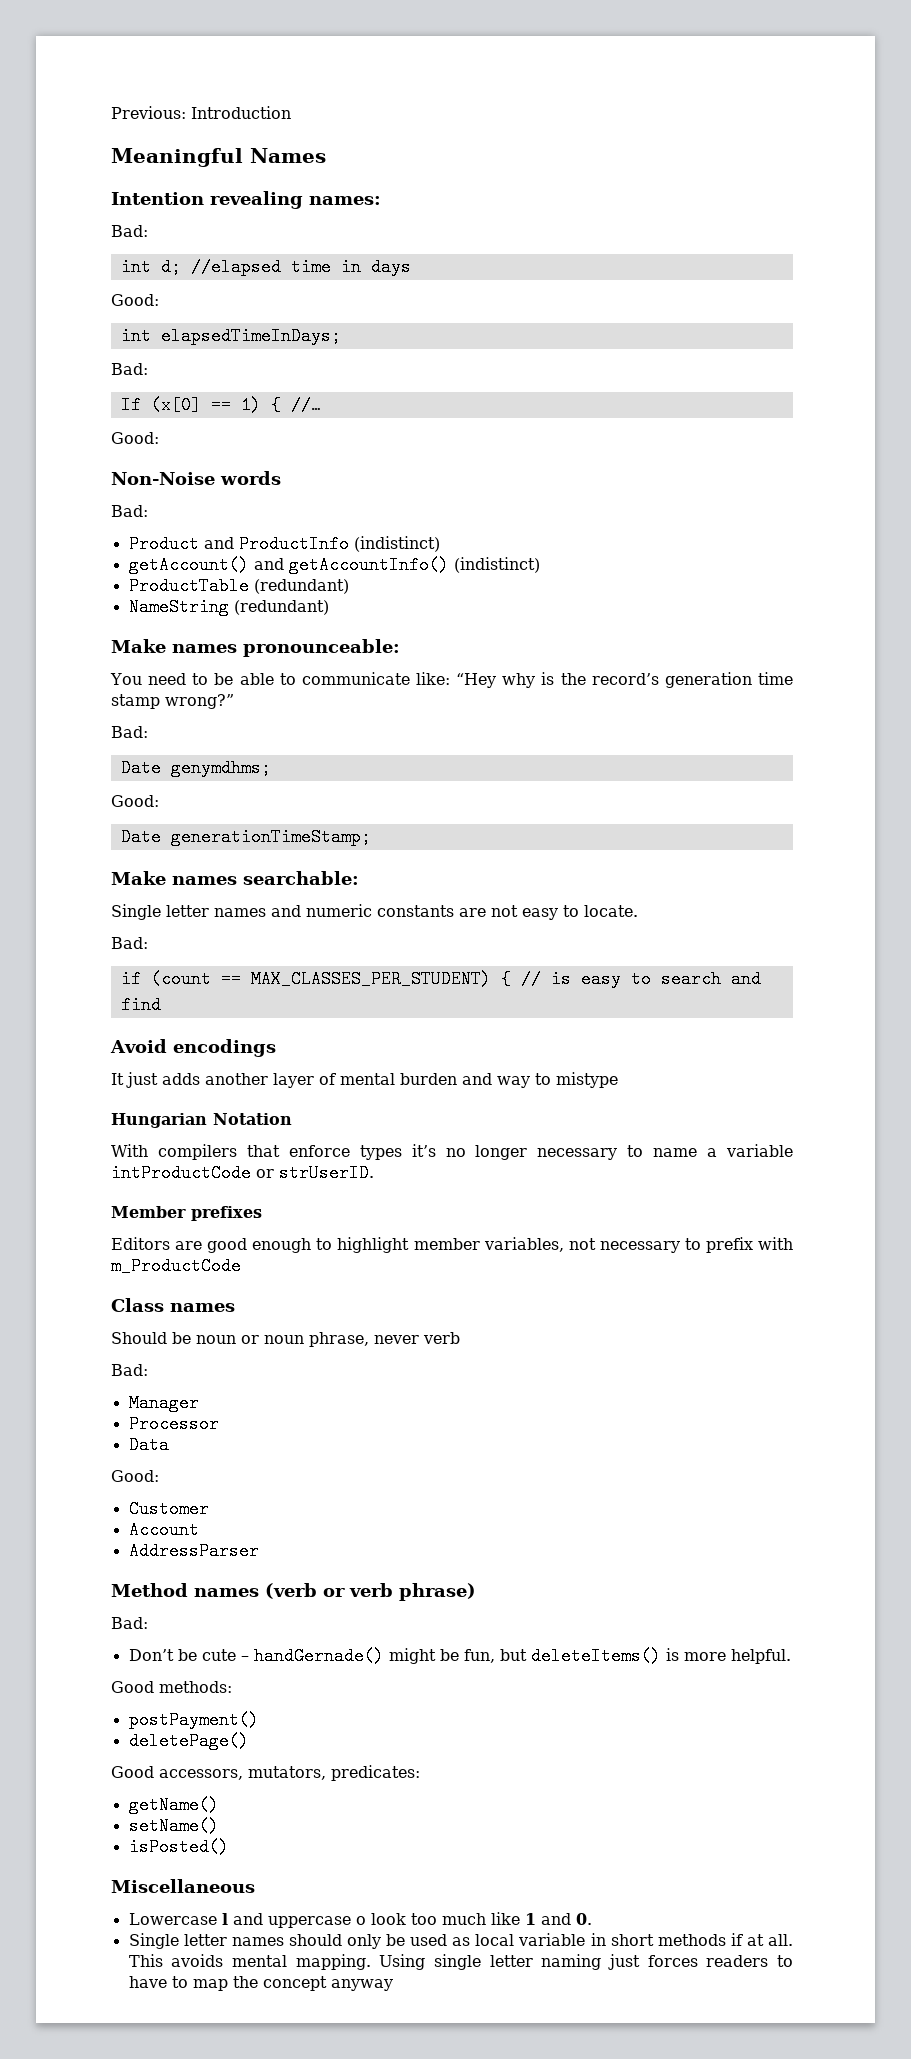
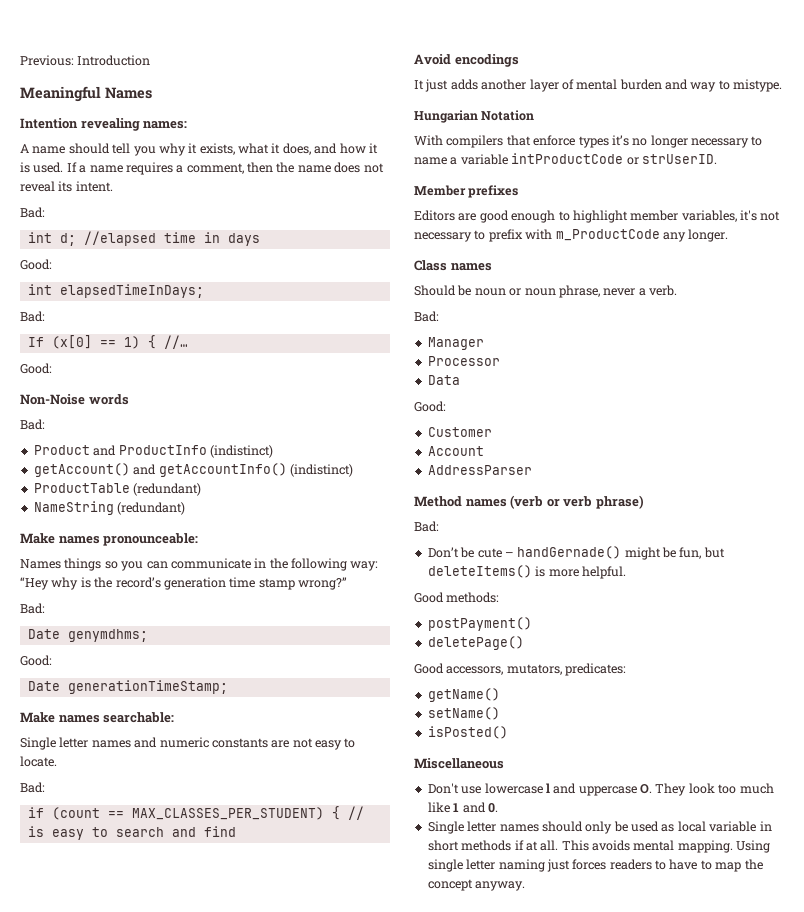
+ A name should tell you why it exists, what it does, and how it is used. If a name requires a comment, then the name does not reveal its intent.
- You need to be able to communicate like: “Hey why is the record’s generation time stamp wrong?”
+ Names things so you can communicate in the following way: “Hey why is the record’s generation time stamp wrong?”
- It just adds another layer of mental burden and way to mistype
+ It just adds another layer of mental burden and way to mistype.
- Editors are good enough to highlight member variables, not necessary to prefix with m_ProductCode
+ Editors are good enough to highlight member variables, it's not necessary to prefix with m_ProductCode any longer.
- Should be noun or noun phrase, never verb
+ Should be noun or noun phrase, never a verb.
- Lowercase l and uppercase o look too much like 1 and 0.
+ Don't use lowercase l and uppercase O. They look too much like 1 and 0.
- Using single letter naming just forces readers to have to map the concept anyway
+ Using single letter naming just forces readers to have to map the concept anyway.

